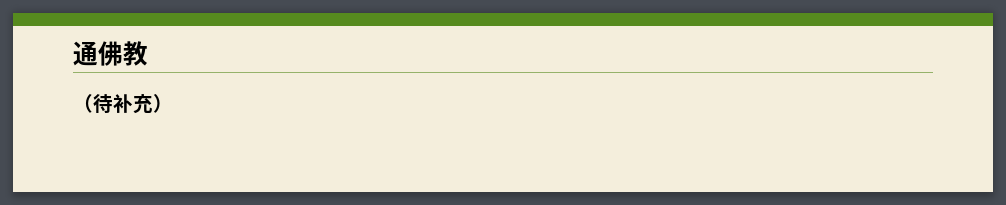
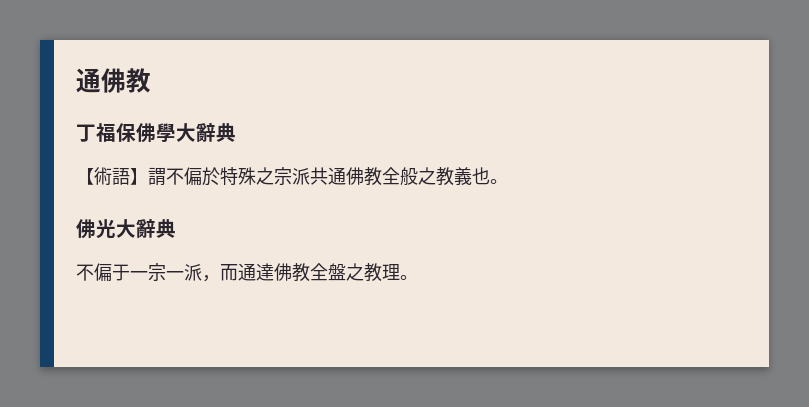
- （待补充）
+ 丁福保佛學大辭典
+ 【術語】謂不偏於特殊之宗派共通佛教全般之教義也。
+ 佛光大辭典
+ 不偏于一宗一派，而通達佛教全盤之教理。

